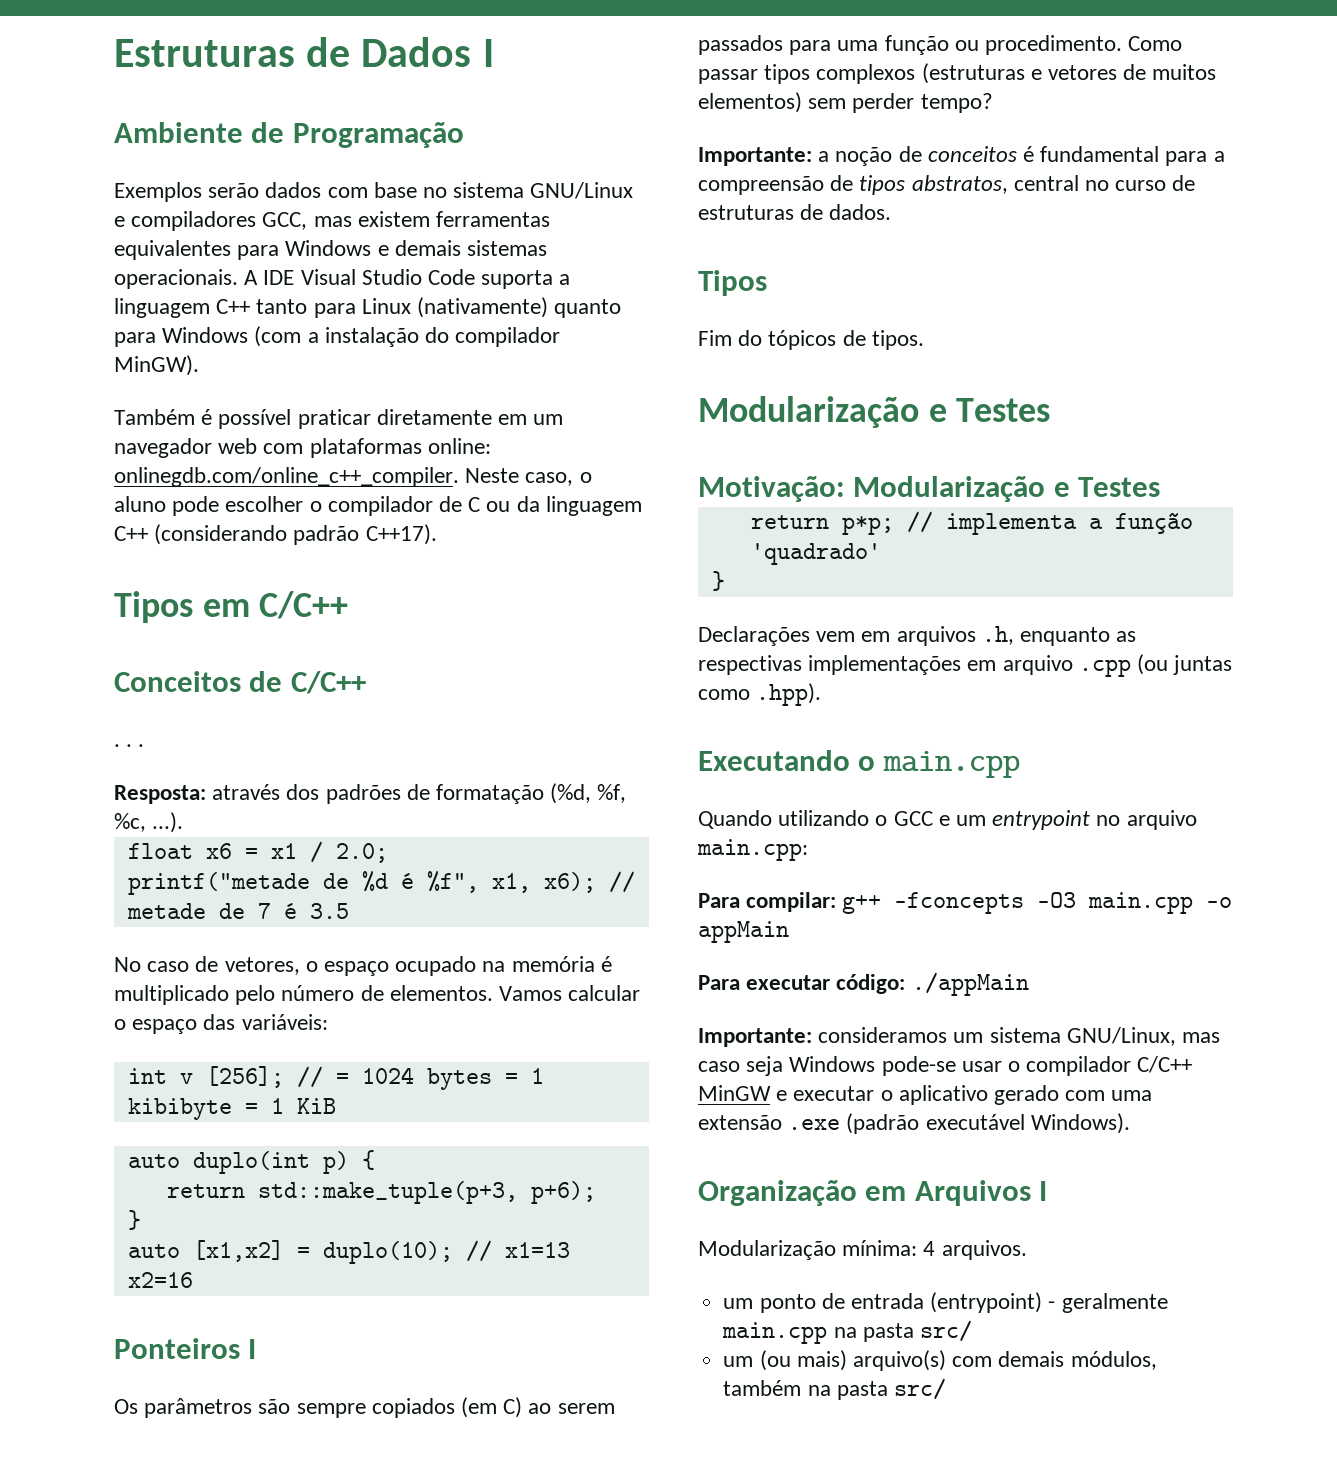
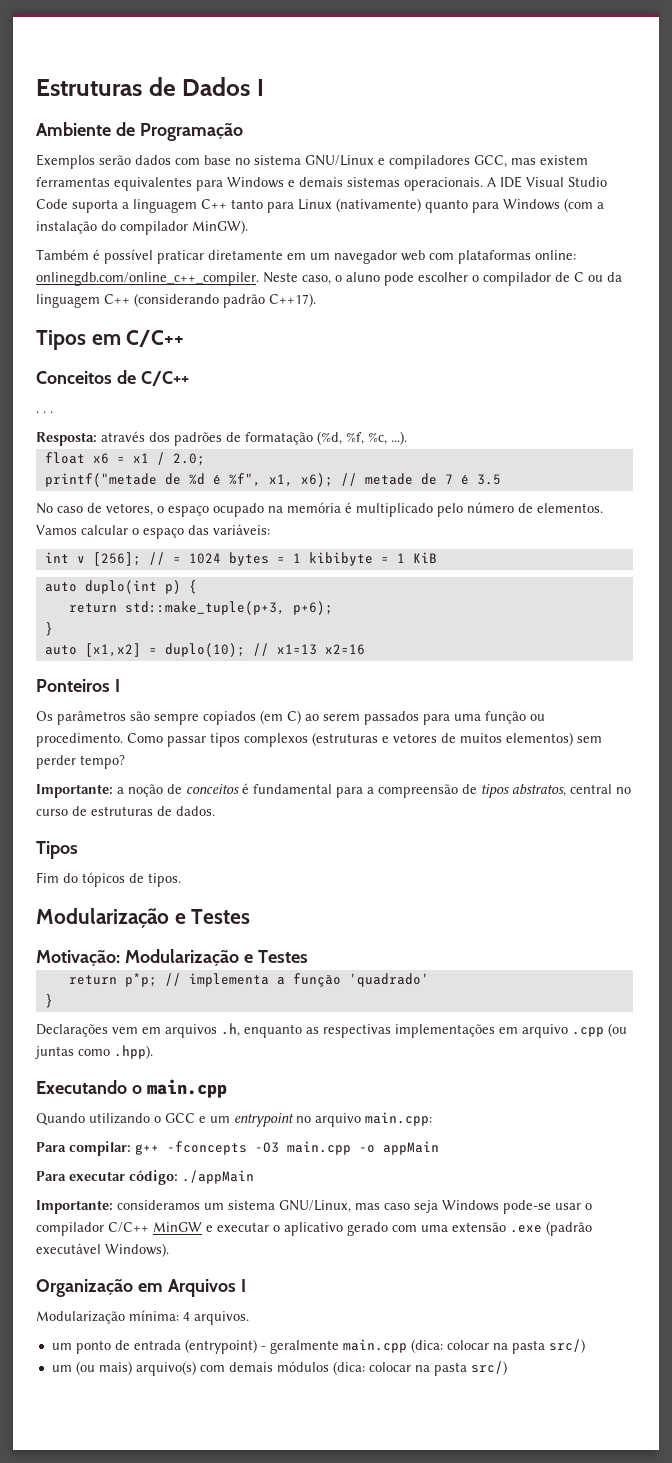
- um ponto de entrada (entrypoint) - geralmente main.cpp na pasta src/
+ um ponto de entrada (entrypoint) - geralmente main.cpp (dica: colocar na pasta src/)
- um (ou mais) arquivo(s) com demais módulos, também na pasta src/
+ um (ou mais) arquivo(s) com demais módulos (dica: colocar na pasta src/)

